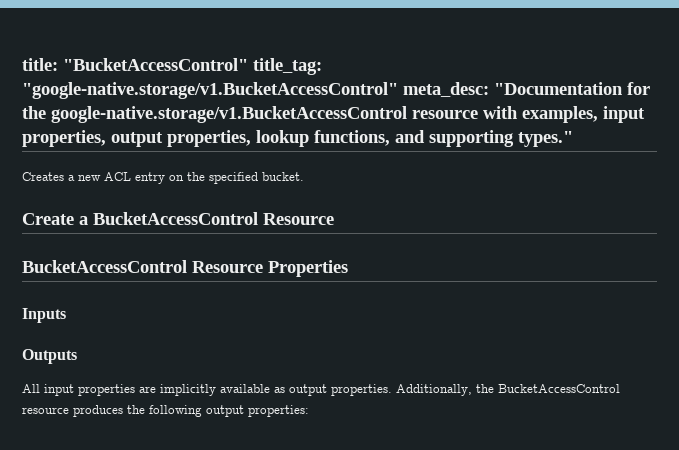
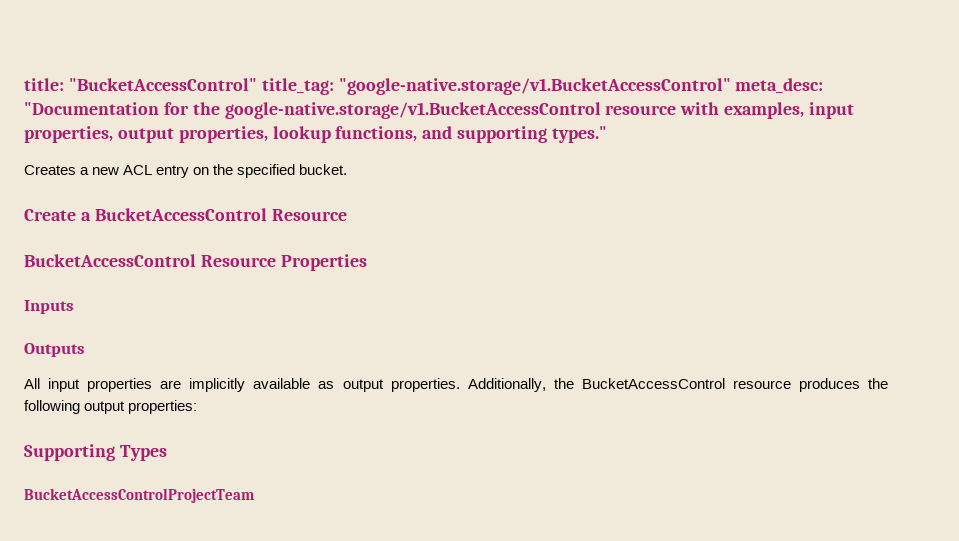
+ Supporting Types
+ BucketAccessControlProjectTeam

